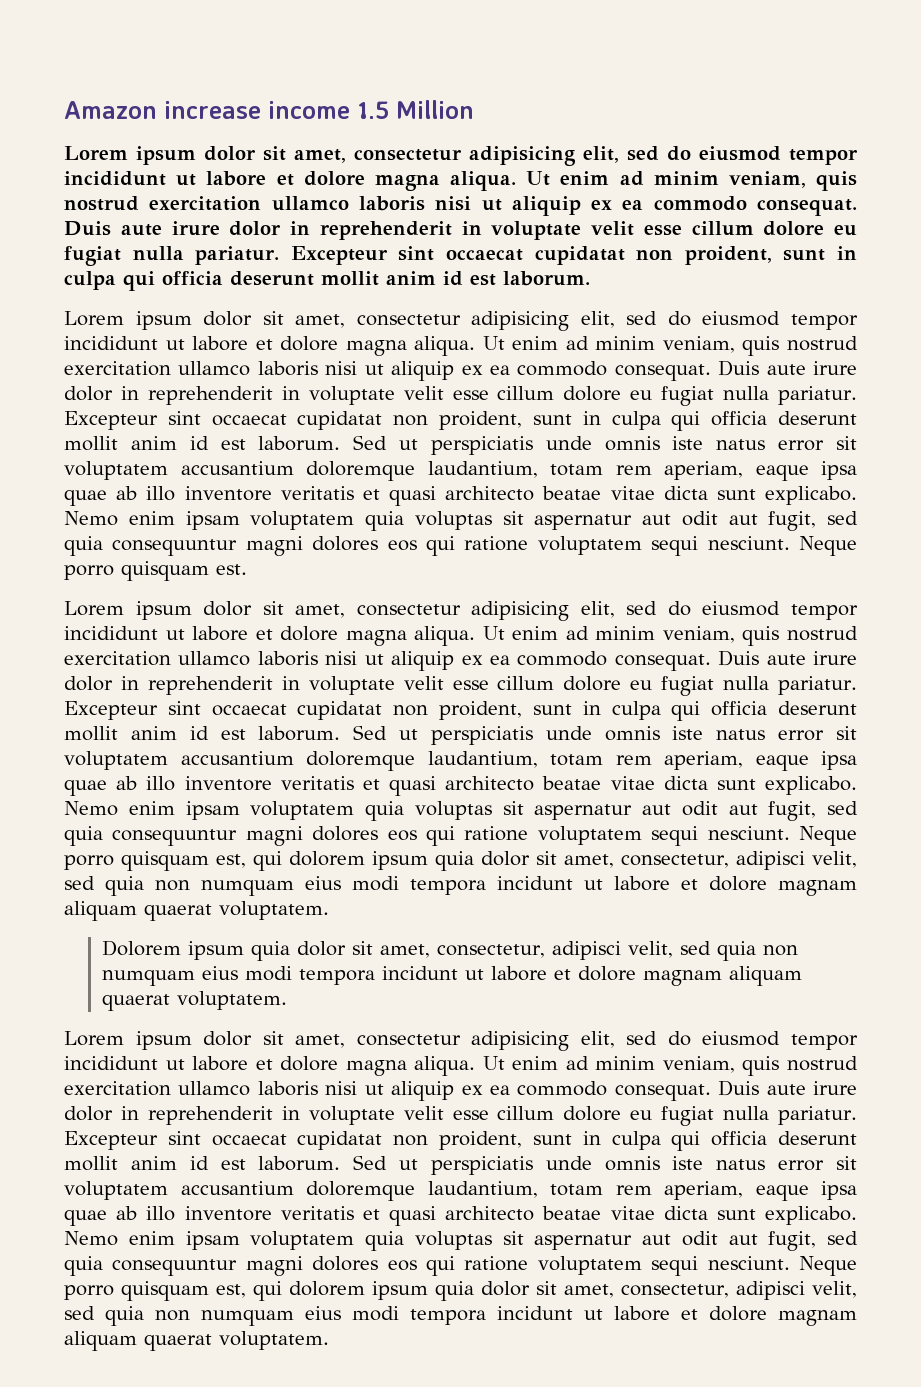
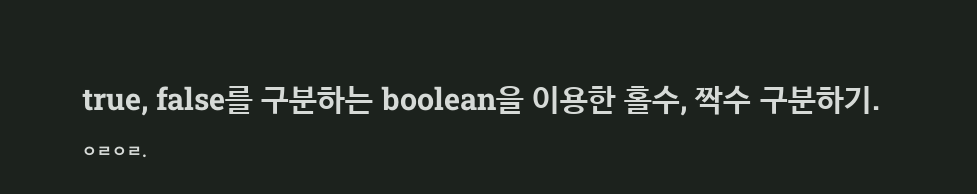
- Amazon increase income 1.5 Million
- Lorem ipsum dolor sit amet, consectetur adipisicing elit, sed do eiusmod tempor incididunt ut labore et dolore magna aliqua. Ut enim ad minim veniam, quis nostrud exercitation ullamco laboris nisi ut aliquip ex ea commodo consequat. Duis aute irure dolor in reprehenderit in voluptate velit esse cillum dolore eu fugiat nulla pariatur. Excepteur sint occaecat cupidatat non proident, sunt in culpa qui officia deserunt mollit anim id est laborum.
- Lorem ipsum dolor sit amet, consectetur adipisicing elit, sed do eiusmod tempor incididunt ut labore et dolore magna aliqua. Ut enim ad minim veniam, quis nostrud exercitation ullamco laboris nisi ut aliquip ex ea commodo consequat. Duis aute irure dolor in reprehenderit in voluptate velit esse cillum dolore eu fugiat nulla pariatur. Excepteur sint occaecat cupidatat non proident, sunt in culpa qui officia deserunt mollit anim id est laborum. Sed ut perspiciatis unde omnis iste natus error sit voluptatem accusantium doloremque laudantium, totam rem aperiam, eaque ipsa quae ab illo inventore veritatis et quasi architecto beatae vitae dicta sunt explicabo. Nemo enim ipsam voluptatem quia voluptas sit aspernatur aut odit aut fugit, sed quia consequuntur magni dolores eos qui ratione voluptatem sequi nesciunt. Neque porro quisquam est.
- Lorem ipsum dolor sit amet, consectetur adipisicing elit, sed do eiusmod tempor incididunt ut labore et dolore magna aliqua. Ut enim ad minim veniam, quis nostrud exercitation ullamco laboris nisi ut aliquip ex ea commodo consequat. Duis aute irure dolor in reprehenderit in voluptate velit esse cillum dolore eu fugiat nulla pariatur. Excepteur sint occaecat cupidatat non proident, sunt in culpa qui officia deserunt mollit anim id est laborum. Sed ut perspiciatis unde omnis iste natus error sit voluptatem accusantium doloremque laudantium, totam rem aperiam, eaque ipsa quae ab illo inventore veritatis et quasi architecto beatae vitae dicta sunt explicabo. Nemo enim ipsam voluptatem quia voluptas sit aspernatur aut odit aut fugit, sed quia consequuntur magni dolores eos qui ratione voluptatem sequi nesciunt. Neque porro quisquam est, qui dolorem ipsum quia dolor sit amet, consectetur, adipisci velit, sed quia non numquam eius modi tempora incidunt ut labore et dolore magnam aliquam quaerat voluptatem.
- Dolorem ipsum quia dolor sit amet, consectetur, adipisci velit, sed quia non numquam eius modi tempora incidunt ut labore et dolore magnam aliquam quaerat voluptatem.
- Lorem ipsum dolor sit amet, consectetur adipisicing elit, sed do eiusmod tempor incididunt ut labore et dolore magna aliqua. Ut enim ad minim veniam, quis nostrud exercitation ullamco laboris nisi ut aliquip ex ea commodo consequat. Duis aute irure dolor in reprehenderit in voluptate velit esse cillum dolore eu fugiat nulla pariatur. Excepteur sint occaecat cupidatat non proident, sunt in culpa qui officia deserunt mollit anim id est laborum. Sed ut perspiciatis unde omnis iste natus error sit voluptatem accusantium doloremque laudantium, totam rem aperiam, eaque ipsa quae ab illo inventore veritatis et quasi architecto beatae vitae dicta sunt explicabo. Nemo enim ipsam voluptatem quia voluptas sit aspernatur aut odit aut fugit, sed quia consequuntur magni dolores eos qui ratione voluptatem sequi nesciunt. Neque porro quisquam est, qui dolorem ipsum quia dolor sit amet, consectetur, adipisci velit, sed quia non numquam eius modi tempora incidunt ut labore et dolore magnam aliquam quaerat voluptatem.
+ true, false를 구분하는 boolean을 이용한 홀수, 짝수 구분하기.
+ ㅇㄹㅇㄹ.

